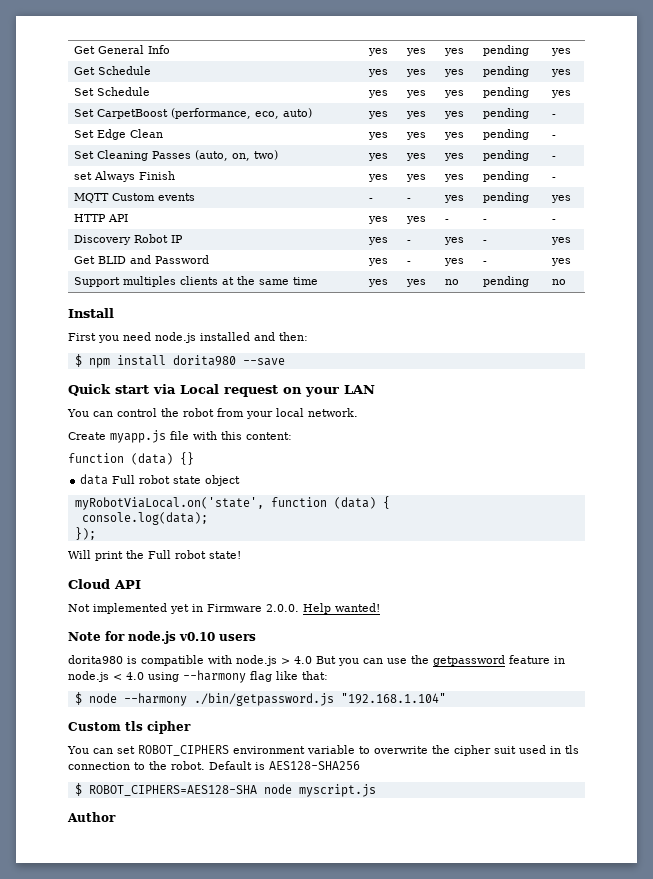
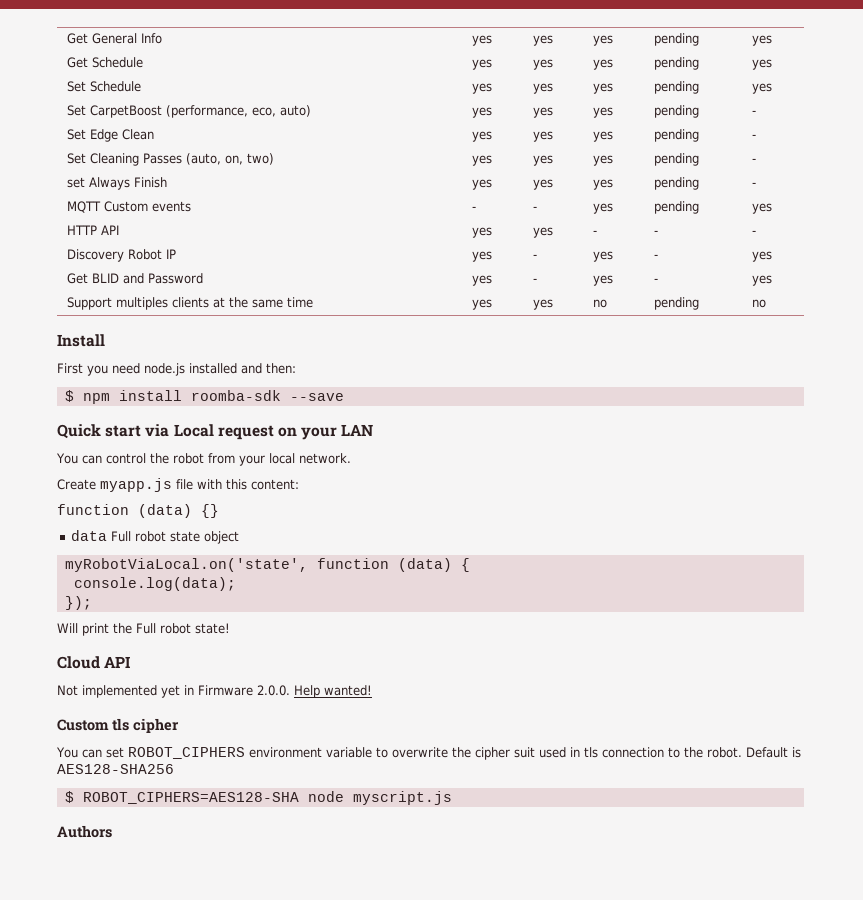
- $ npm install dorita980 --save
+ $ npm install roomba-sdk --save
- Note for node.js v0.10 users
- dorita980 is compatible with node.js > 4.0 But you can use the getpassword feature in node.js < 4.0 using --harmony flag like that:
- $ node --harmony ./bin/getpassword.js "192.168.1.104"
- Author
+ Authors

